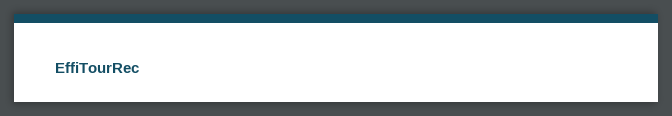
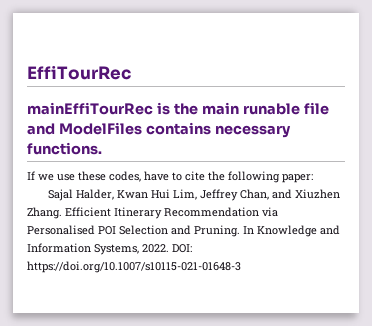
+ mainEffiTourRec is the main runable file and ModelFiles contains necessary functions.
+ If we use these codes, have to cite the following paper:
+ Sajal Halder, Kwan Hui Lim, Jeffrey Chan, and Xiuzhen Zhang. Efficient Itinerary Recommendation via Personalised POI Selection and Pruning. In Knowledge and Information Systems, 2022. DOI: https://doi.org/10.1007/s10115-021-01648-3

